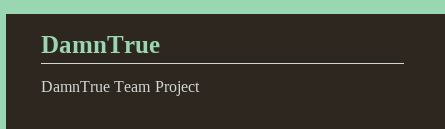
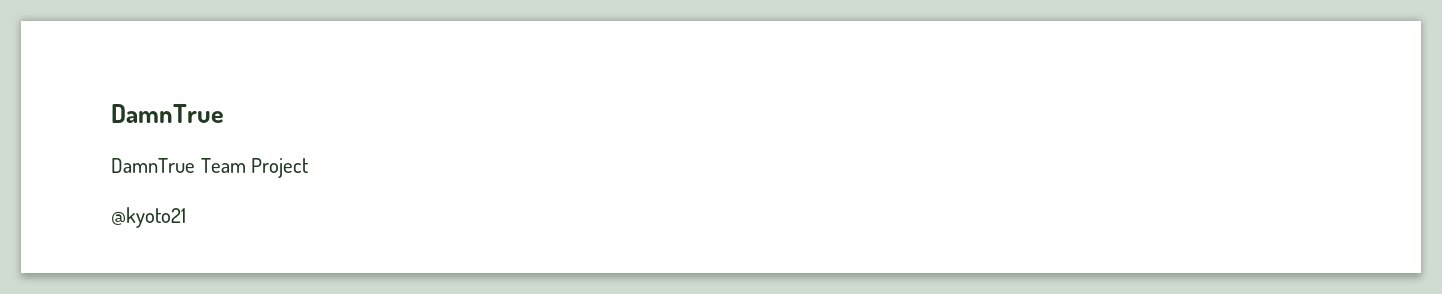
+ @kyoto21

